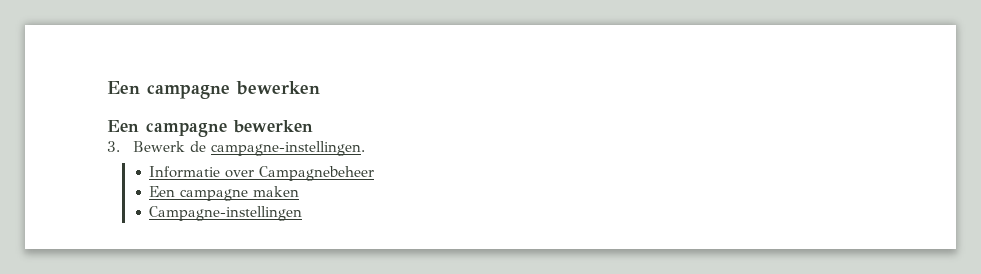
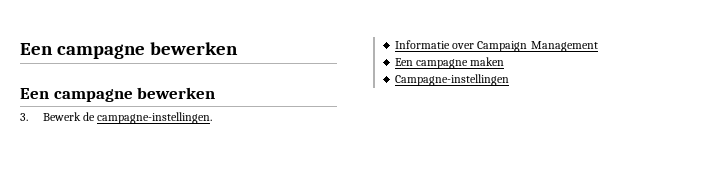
- Informatie over Campagnebeheer
+ Informatie over Campaign Management

